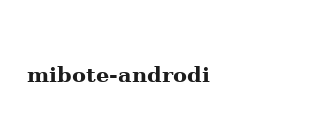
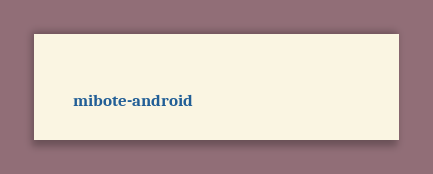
- mibote-androdi
+ mibote-android

